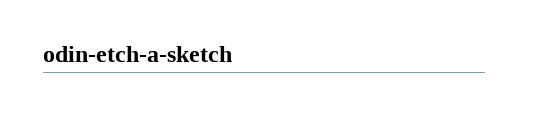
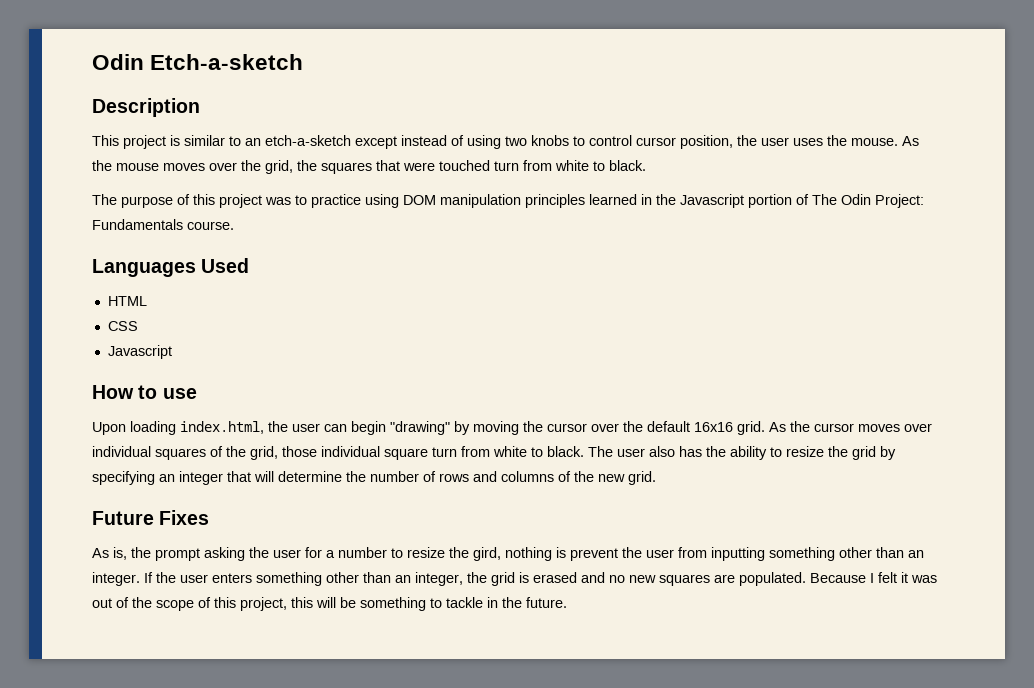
- odin-etch-a-sketch
+ Odin Etch-a-sketch
+ Description
+ This project is similar to an etch-a-sketch except instead of using two knobs to control cursor position, the user uses the mouse. As the mouse moves over the grid, the squares that were touched turn from white to black.
+ The purpose of this project was to practice using DOM manipulation principles learned in the Javascript portion of The Odin Project: Fundamentals course.
+ Languages Used
+ HTML
+ CSS
+ Javascript
+ How to use
+ Upon loading index.html, the user can begin "drawing" by moving the cursor over the default 16x16 grid. As the cursor moves over individual squares of the grid, those individual square turn from white to black. The user also has the ability to resize the grid by specifying an integer that will determine the number of rows and columns of the new grid.
+ Future Fixes
+ As is, the prompt asking the user for a number to resize the gird, nothing is prevent the user from inputting something other than an integer. If the user enters something other than an integer, the grid is erased and no new squares are populated. Because I felt it was out of the scope of this project, this will be something to tackle in the future.

